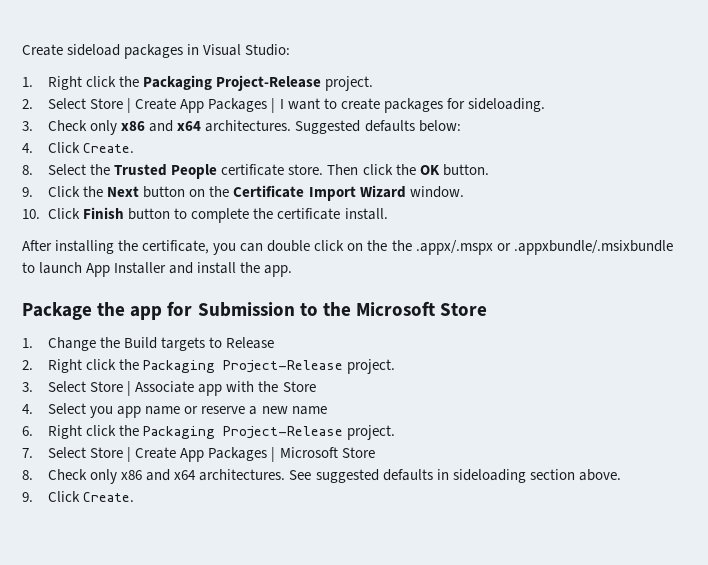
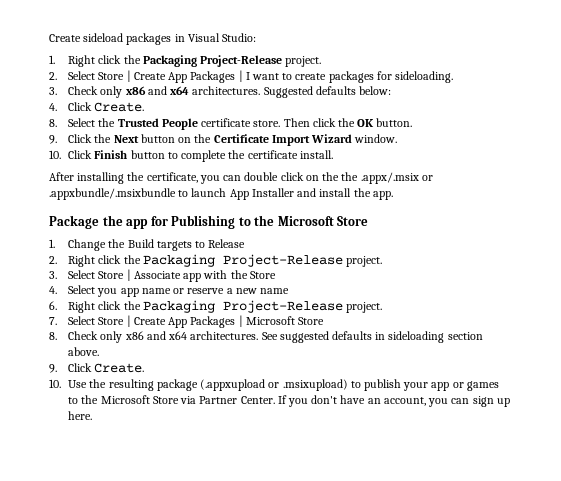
- After installing the certificate, you can double click on the the .appx/.mspx or .appxbundle/.msixbundle to launch App Installer and install the app.
+ After installing the certificate, you can double click on the the .appx/.msix or .appxbundle/.msixbundle to launch App Installer and install the app.
- Package the app for Submission to the Microsoft Store
+ Package the app for Publishing to the Microsoft Store
+ 10. Use the resulting package (.appxupload or .msixupload) to publish your app or games to the Microsoft Store via Partner Center. If you don't have an account, you can sign up here.

